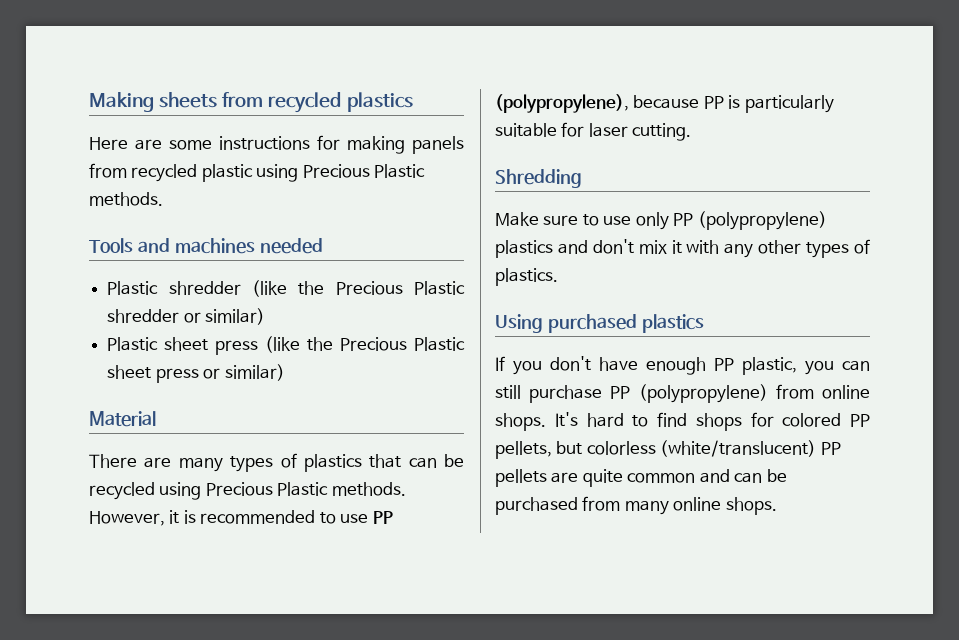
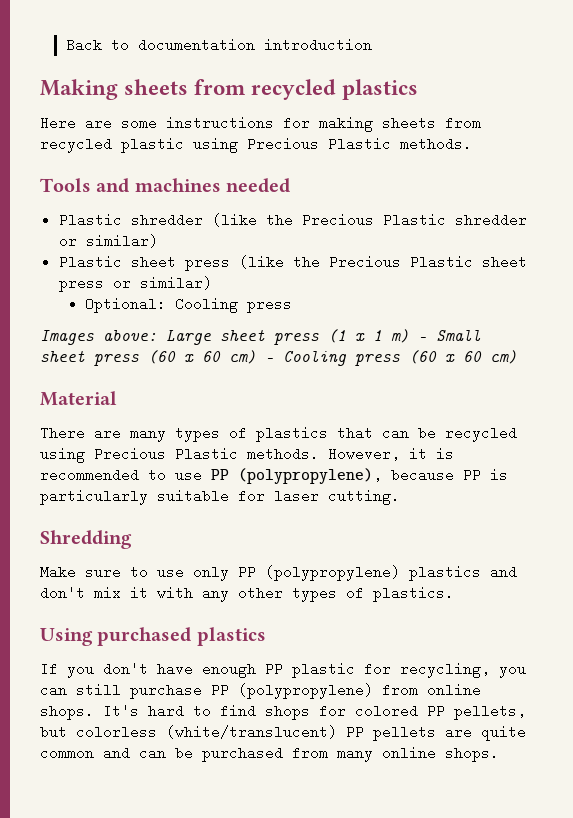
+ Back to documentation introduction
- Here are some instructions for making panels from recycled plastic using Precious Plastic methods.
+ Here are some instructions for making sheets from recycled plastic using Precious Plastic methods.
+ Optional: Cooling press
+ Images above: Large sheet press (1 x 1 m) - Small sheet press (60 x 60 cm) - Cooling press (60 x 60 cm)
- If you don't have enough PP plastic, you can still purchase PP (polypropylene) from online shops.
+ If you don't have enough PP plastic for recycling, you can still purchase PP (polypropylene) from online shops.

